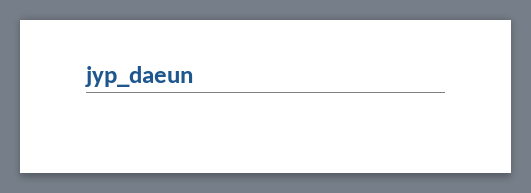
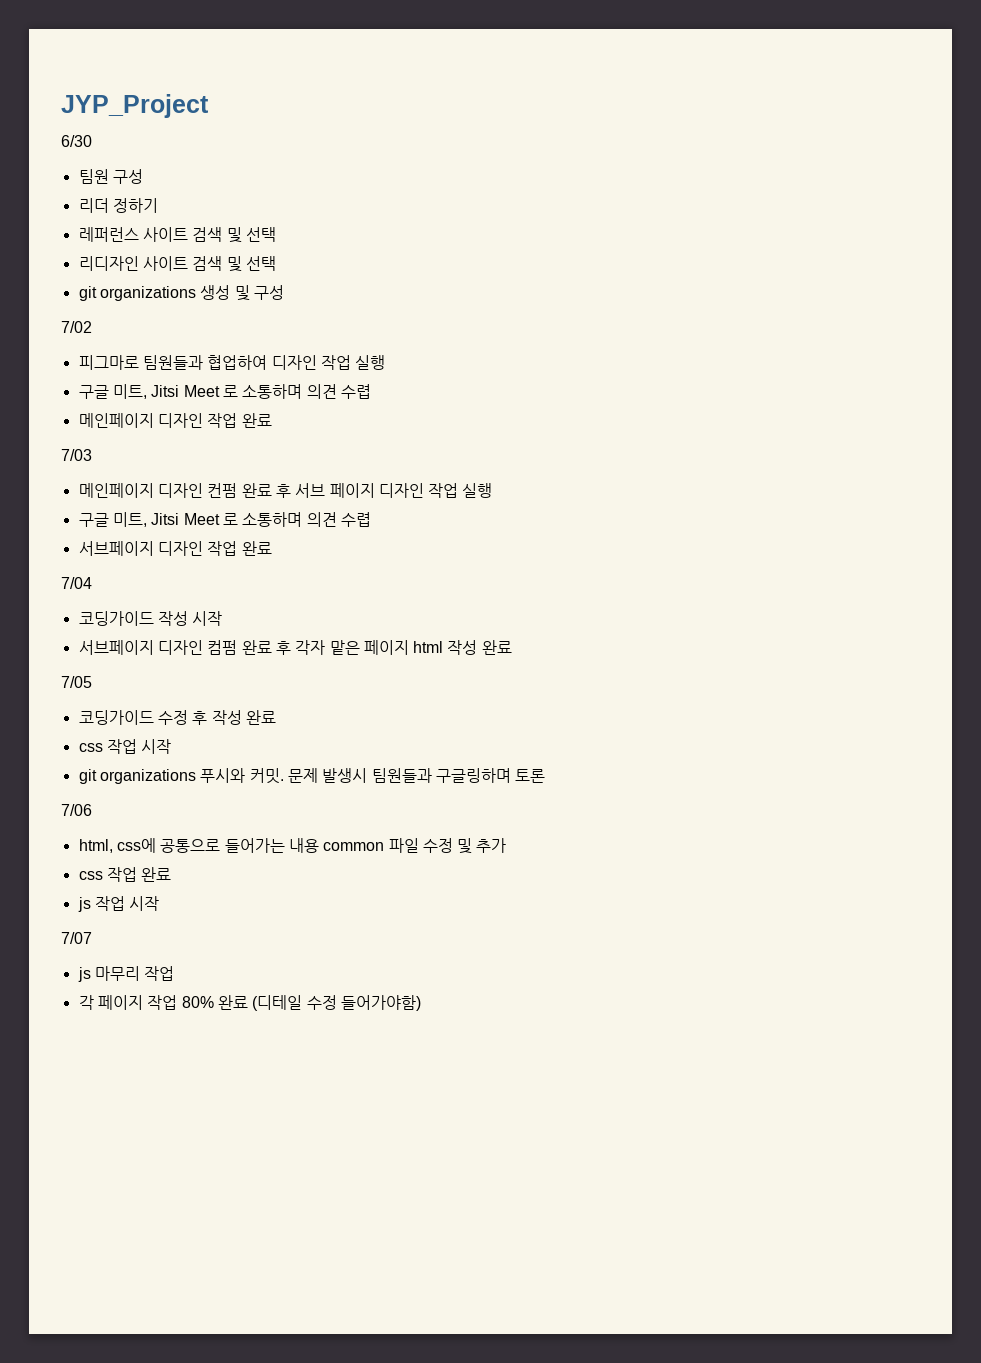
- jyp_daeun
+ JYP_Project
+ 6/30
+ 팀원 구성
+ 리더 정하기
+ 레퍼런스 사이트 검색 및 선택
+ 리디자인 사이트 검색 및 선택
+ git organizations 생성 및 구성
+ 7/02
+ 피그마로 팀원들과 협업하여 디자인 작업 실행
+ 구글 미트, Jitsi Meet 로 소통하며 의견 수렵
+ 메인페이지 디자인 작업 완료
+ 7/03
+ 메인페이지 디자인 컨펌 완료 후 서브 페이지 디자인 작업 실행
+ 구글 미트, Jitsi Meet 로 소통하며 의견 수렵
+ 서브페이지 디자인 작업 완료
+ 7/04
+ 코딩가이드 작성 시작
+ 서브페이지 디자인 컴펌 완료 후 각자 맡은 페이지 html 작성 완료
+ 7/05
+ 코딩가이드 수정 후 작성 완료
+ css 작업 시작
+ git organizations 푸시와 커밋. 문제 발생시 팀원들과 구글링하며 토론
+ 7/06
+ html, css에 공통으로 들어가는 내용 common 파일 수정 및 추가
+ css 작업 완료
+ js 작업 시작
+ 7/07
+ js 마무리 작업
+ 각 페이지 작업 80% 완료 (디테일 수정 들어가야함)

